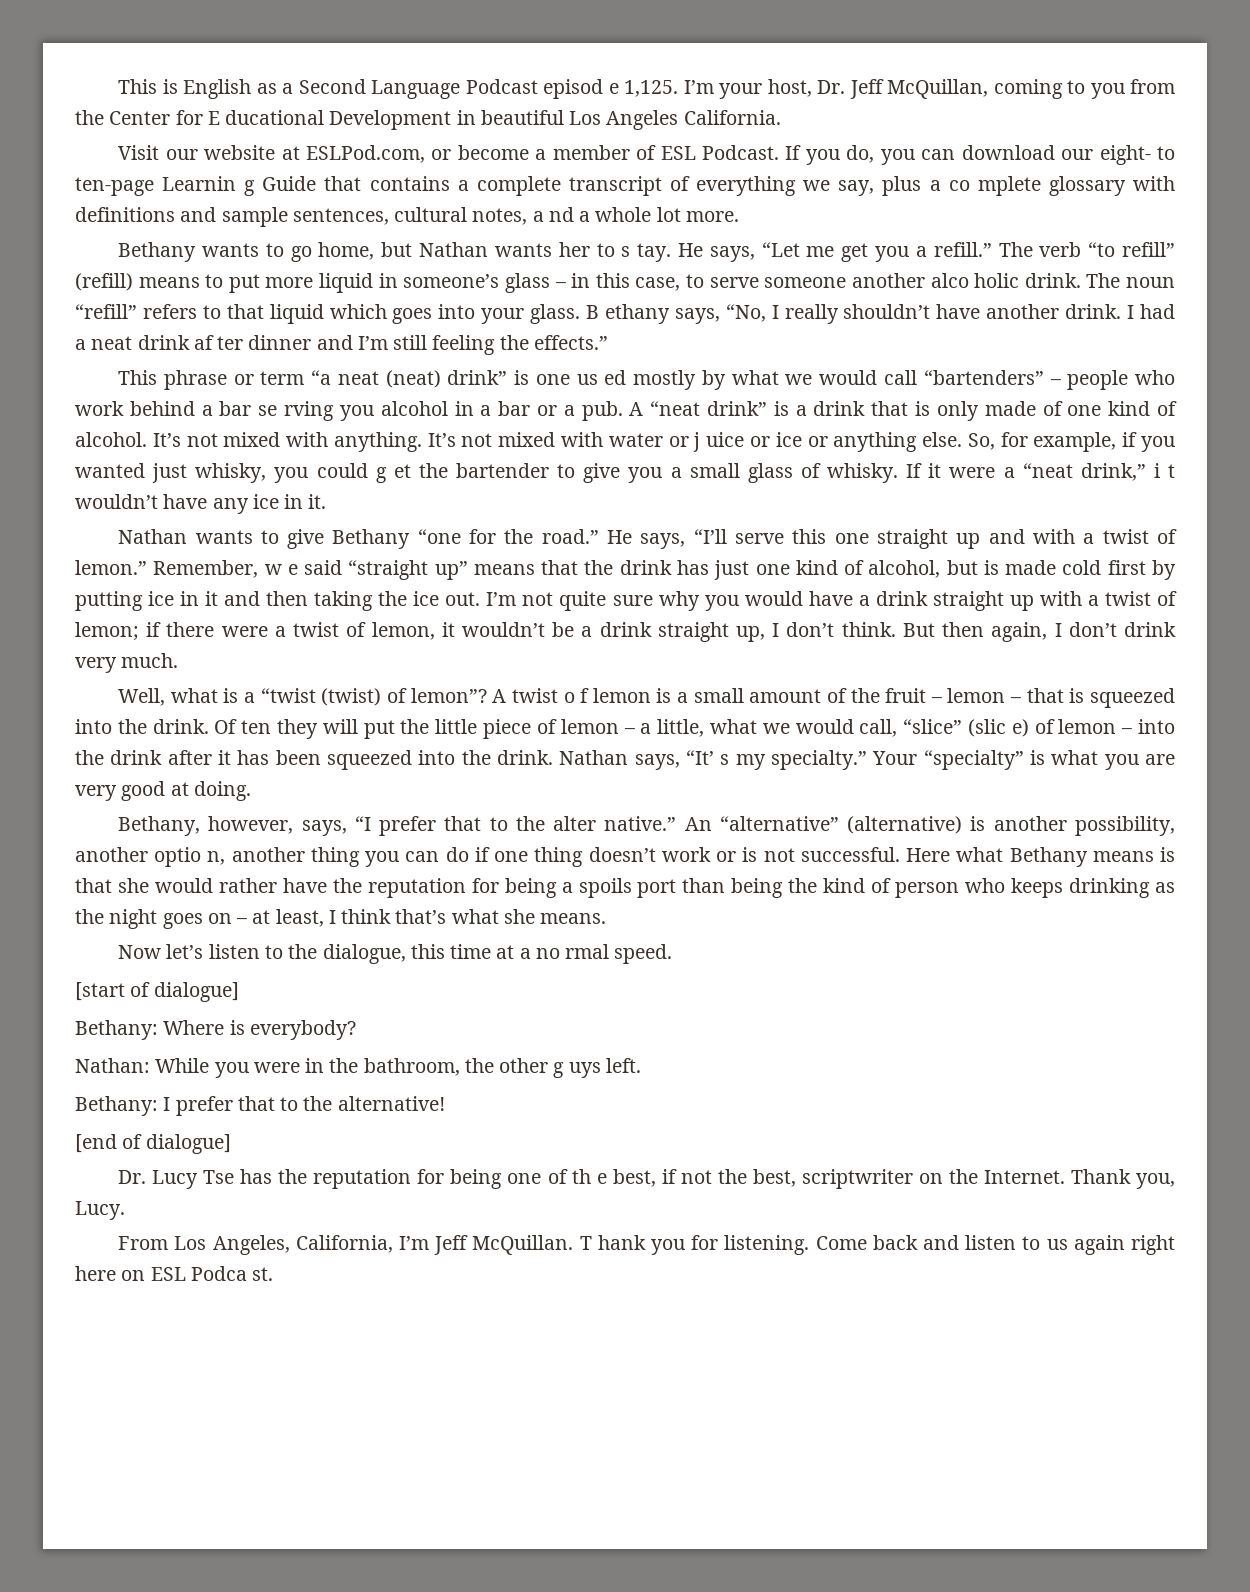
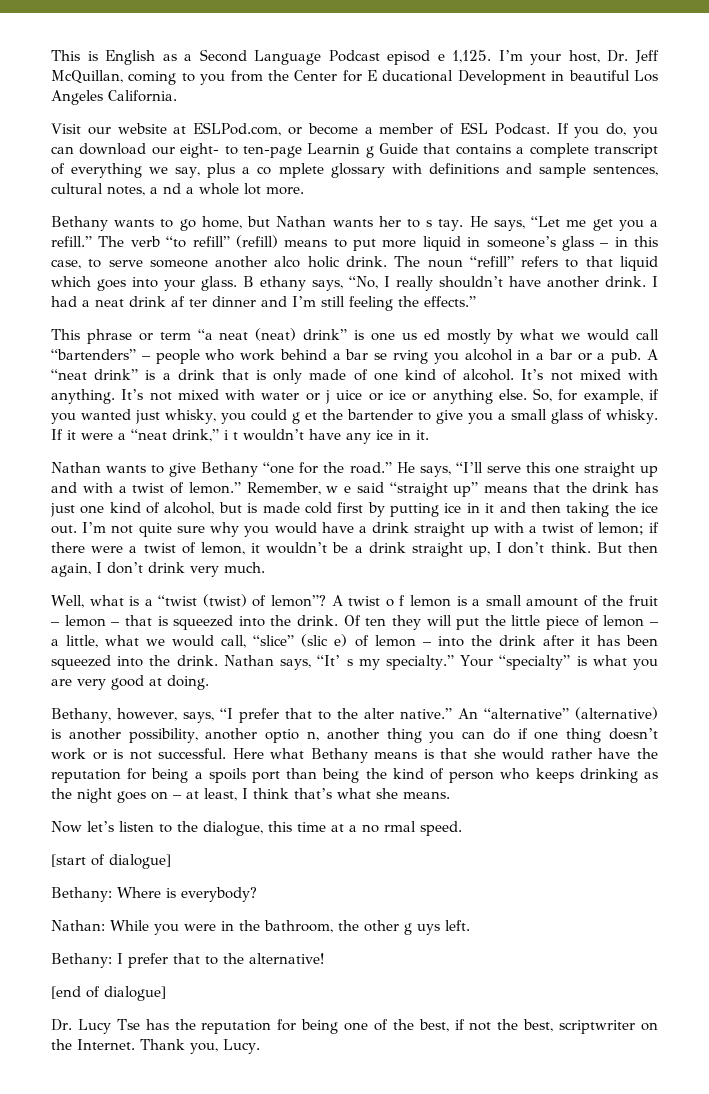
- Dr. Lucy Tse has the reputation for being one of th e best, if not the best, scriptwriter on the Internet.
+ Dr. Lucy Tse has the reputation for being one of the best, if not the best, scriptwriter on the Internet.
- From Los Angeles, California, I’m Jeff McQuillan. T hank you for listening. Come back and listen to us again right here on ESL Podca st.

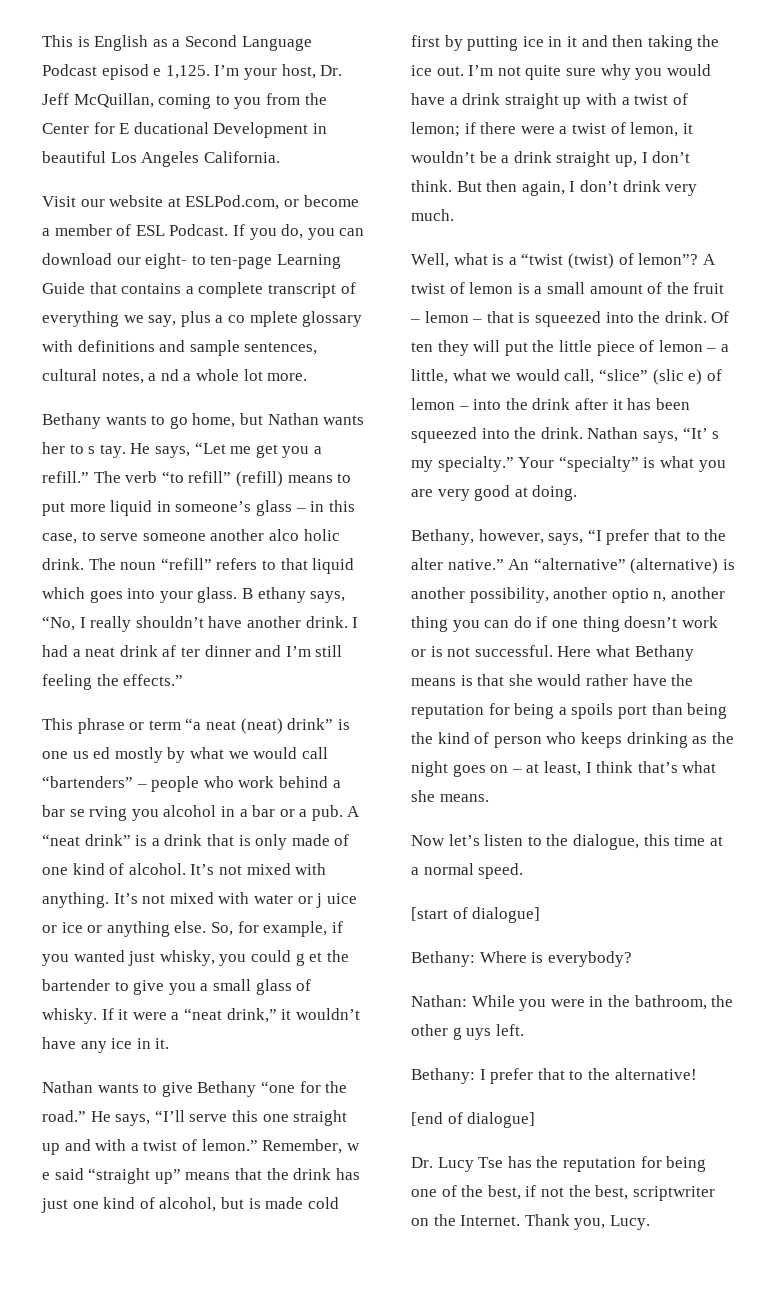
- If you do, you can download our eight- to ten-page Learnin g Guide that contains a complete transcript of everything we say, plus a co mplete glossary with definitions and sample sentences, cultural notes, a nd a whole lot more.
+ If you do, you can download our eight- to ten-page Learning Guide that contains a complete transcript of everything we say, plus a co mplete glossary with definitions and sample sentences, cultural notes, a nd a whole lot more.
- If it were a “neat drink,” i t wouldn’t have any ice in it.
+ If it were a “neat drink,” it wouldn’t have any ice in it.
- A twist o f lemon is a small amount of the fruit – lemon – that is squeezed into the drink.
+ A twist of lemon is a small amount of the fruit – lemon – that is squeezed into the drink.
- Now let’s listen to the dialogue, this time at a no rmal speed.
+ Now let’s listen to the dialogue, this time at a normal speed.

